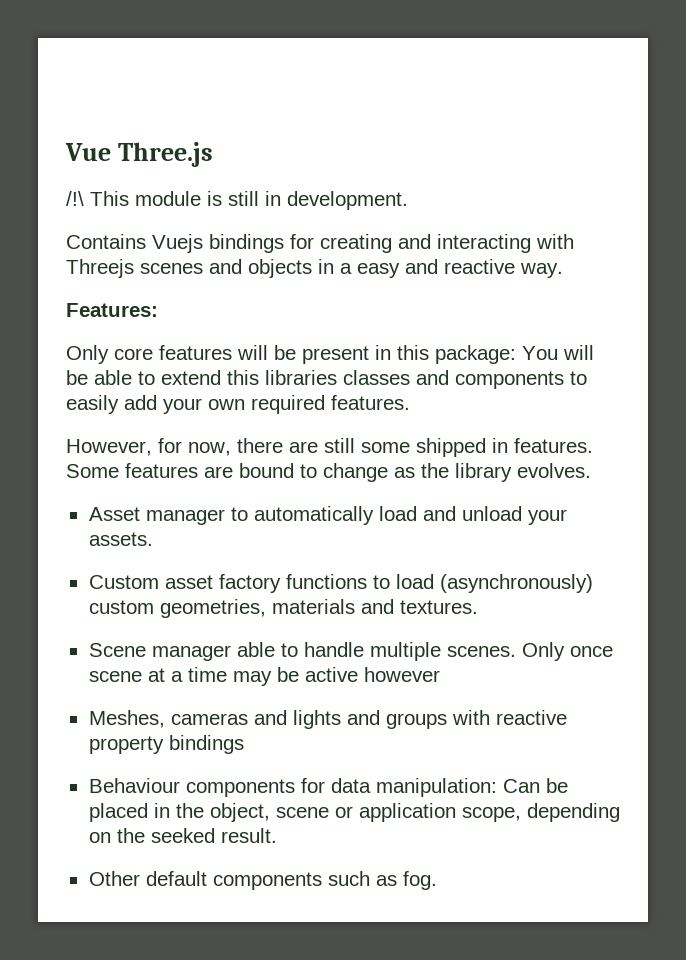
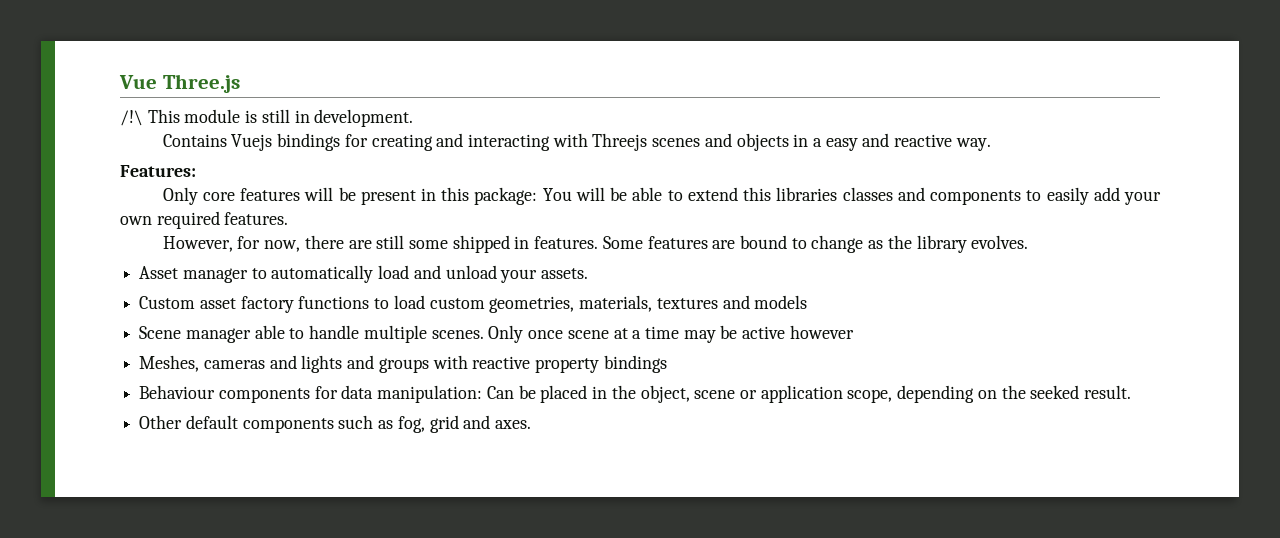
- Custom asset factory functions to load (asynchronously) custom geometries, materials and textures.
+ Custom asset factory functions to load custom geometries, materials, textures and models
- Other default components such as fog.
+ Other default components such as fog, grid and axes.

